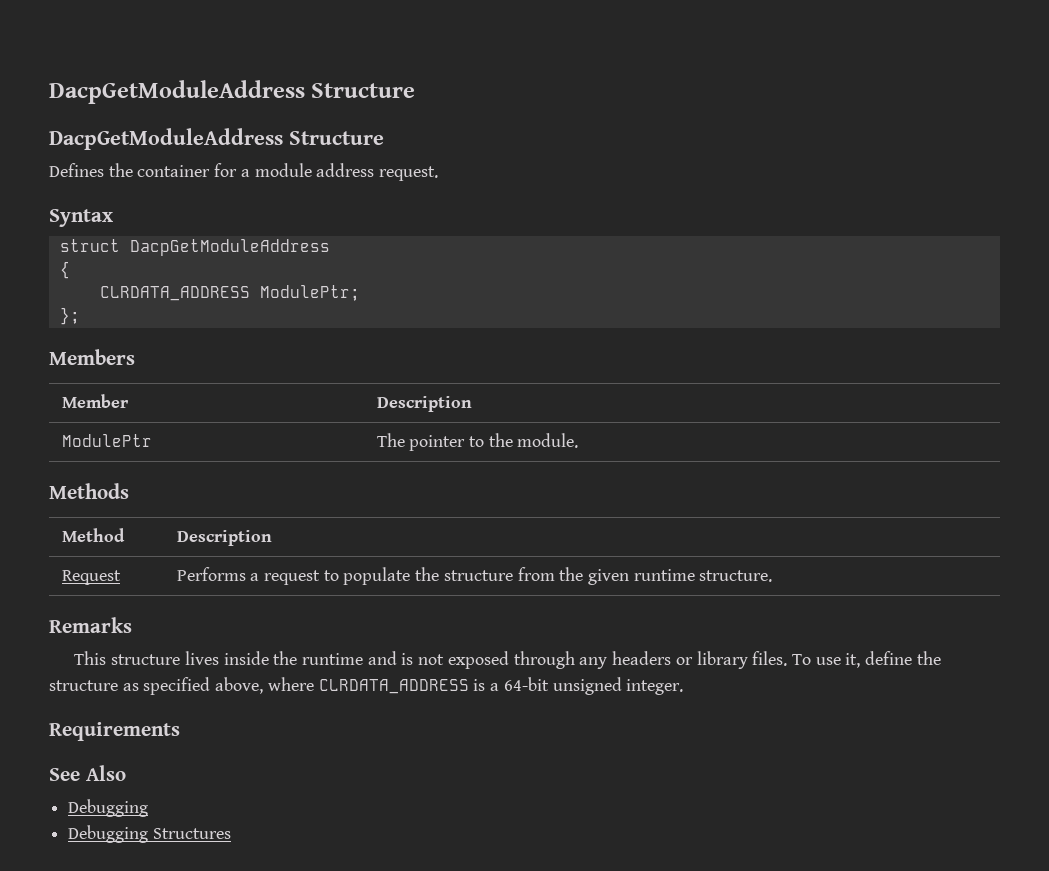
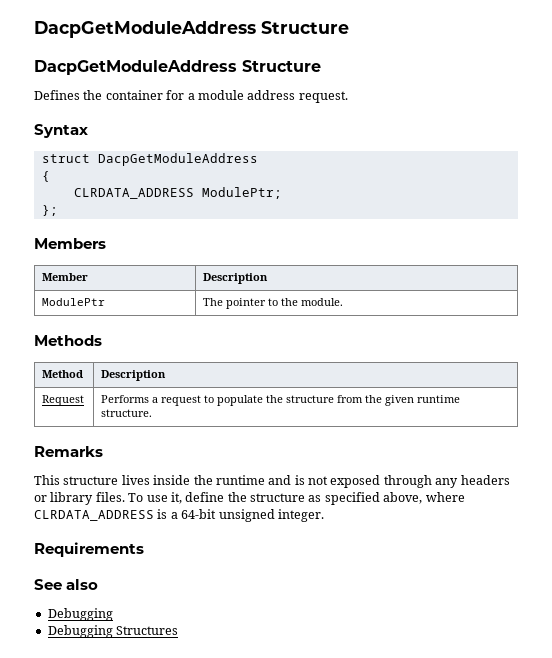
- See Also
+ See also

